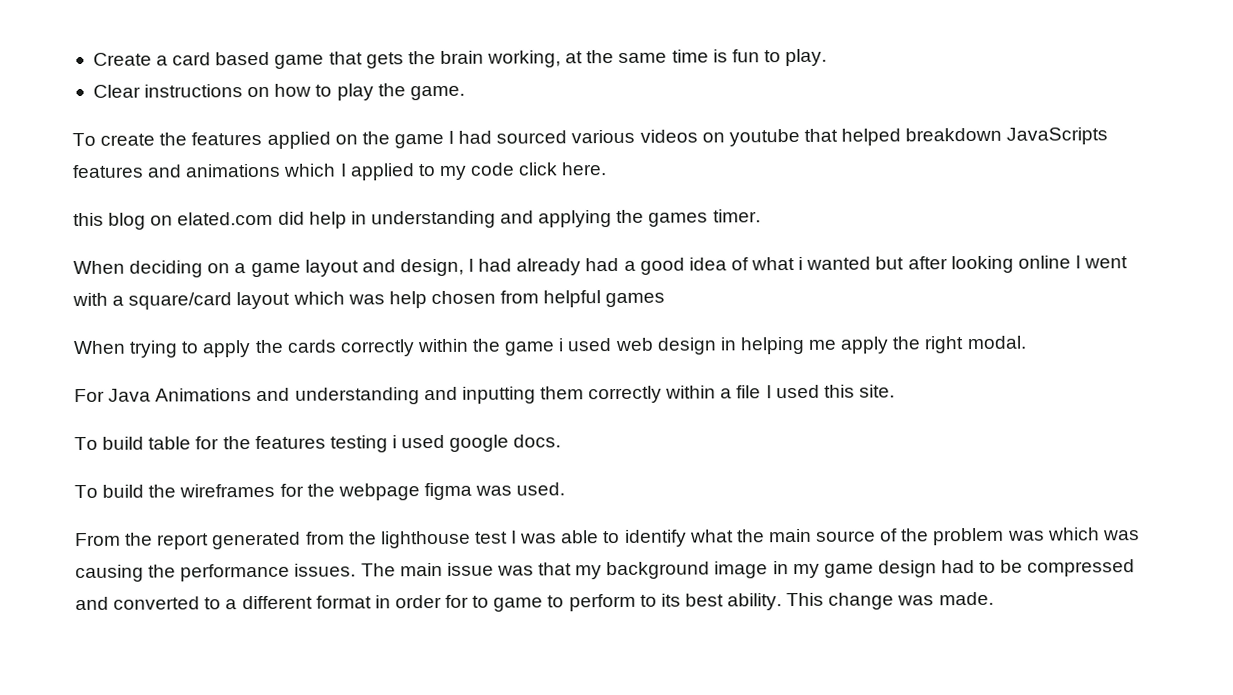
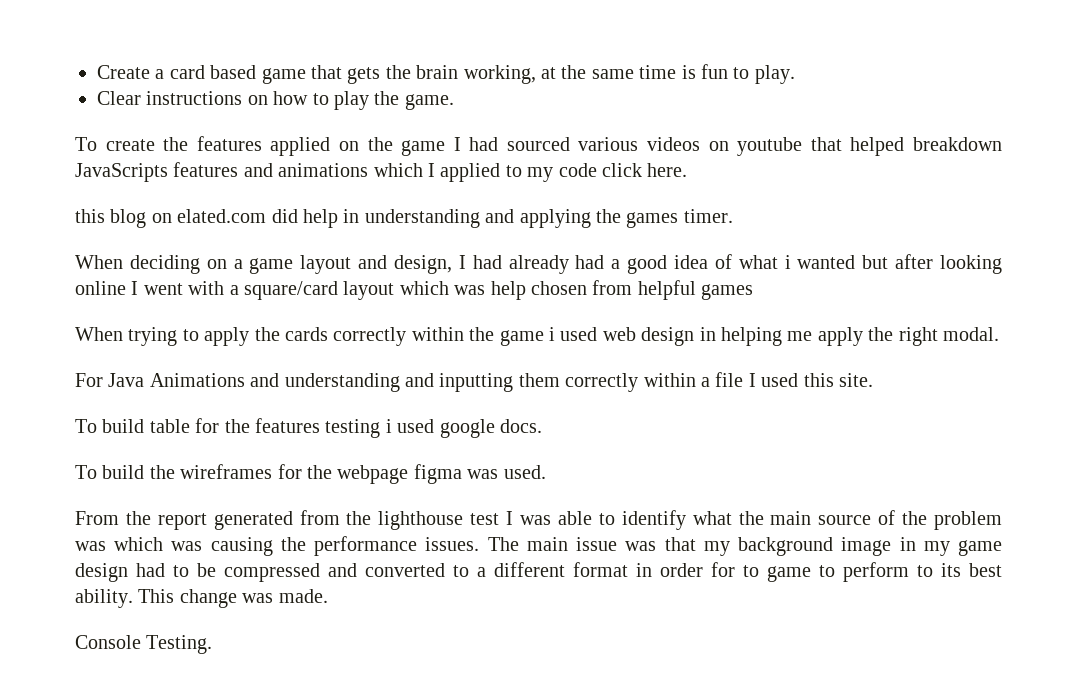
+ Console Testing.

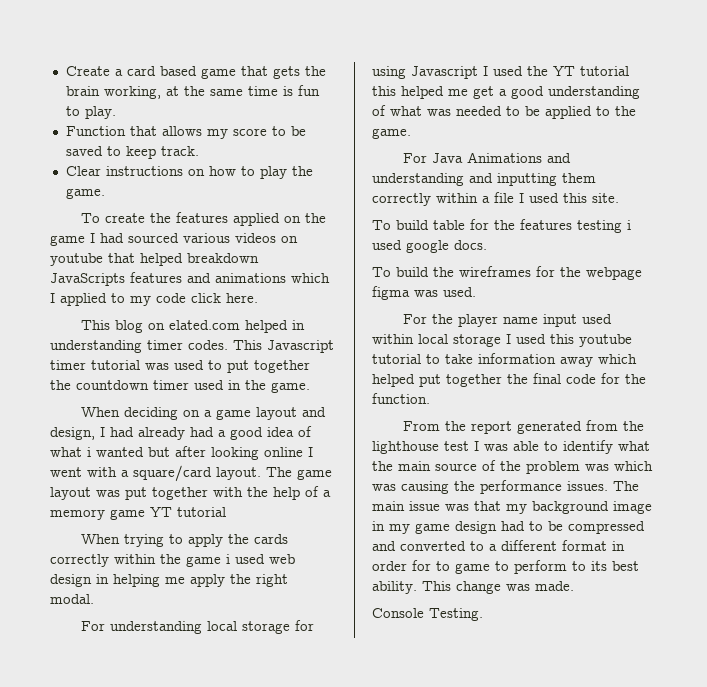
+ Function that allows my score to be saved to keep track.
- this blog on elated.com did help in understanding and applying the games timer.
+ This blog on elated.com helped in understanding timer codes. This Javascript timer tutorial was used to put together the countdown timer used in the game.
- When deciding on a game layout and design, I had already had a good idea of what i wanted but after looking online I went with a square/card layout which was help chosen from helpful games
+ When deciding on a game layout and design, I had already had a good idea of what i wanted but after looking online I went with a square/card layout. The game layout was put together with the help of a memory game YT tutorial
+ For understanding local storage for using Javascript I used the YT tutorial this helped me get a good understanding of what was needed to be applied to the game.
+ For the player name input used within local storage I used this youtube tutorial to take information away which helped put together the final code for the function.

